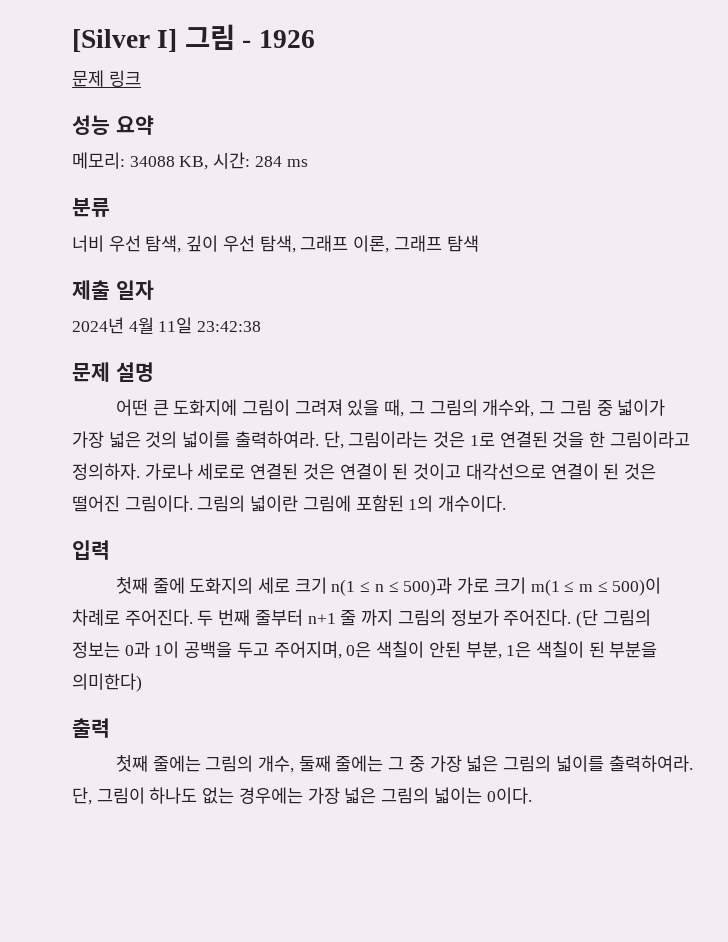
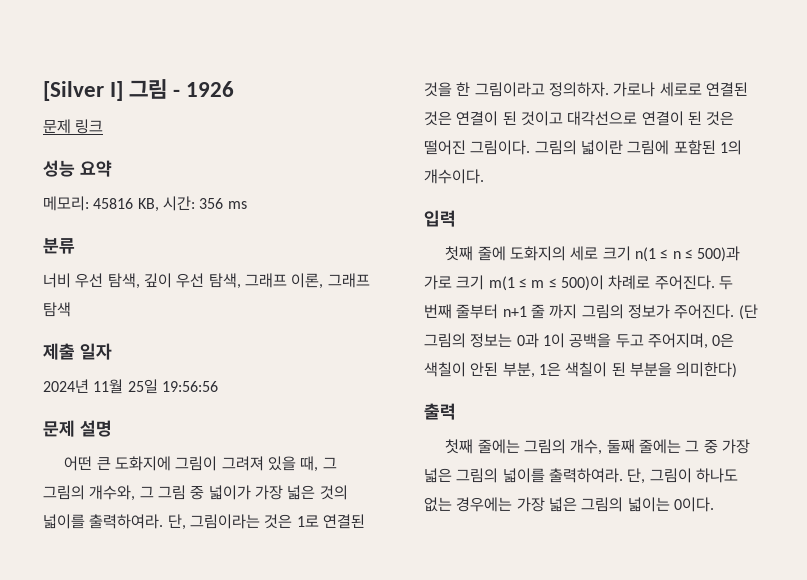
- 메모리: 34088 KB, 시간: 284 ms
+ 메모리: 45816 KB, 시간: 356 ms
- 2024년 4월 11일 23:42:38
+ 2024년 11월 25일 19:56:56

